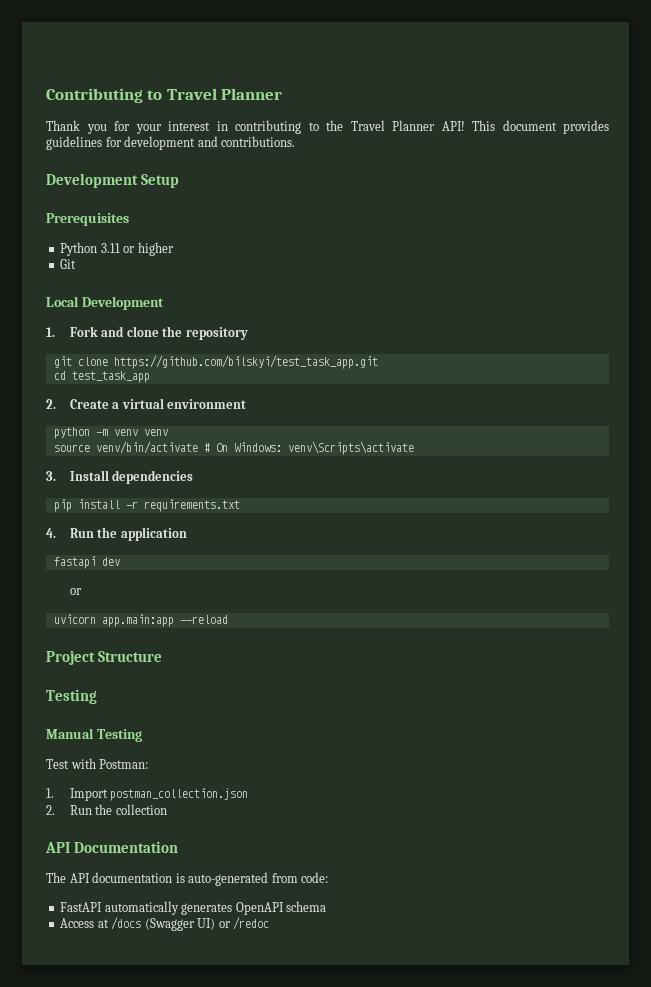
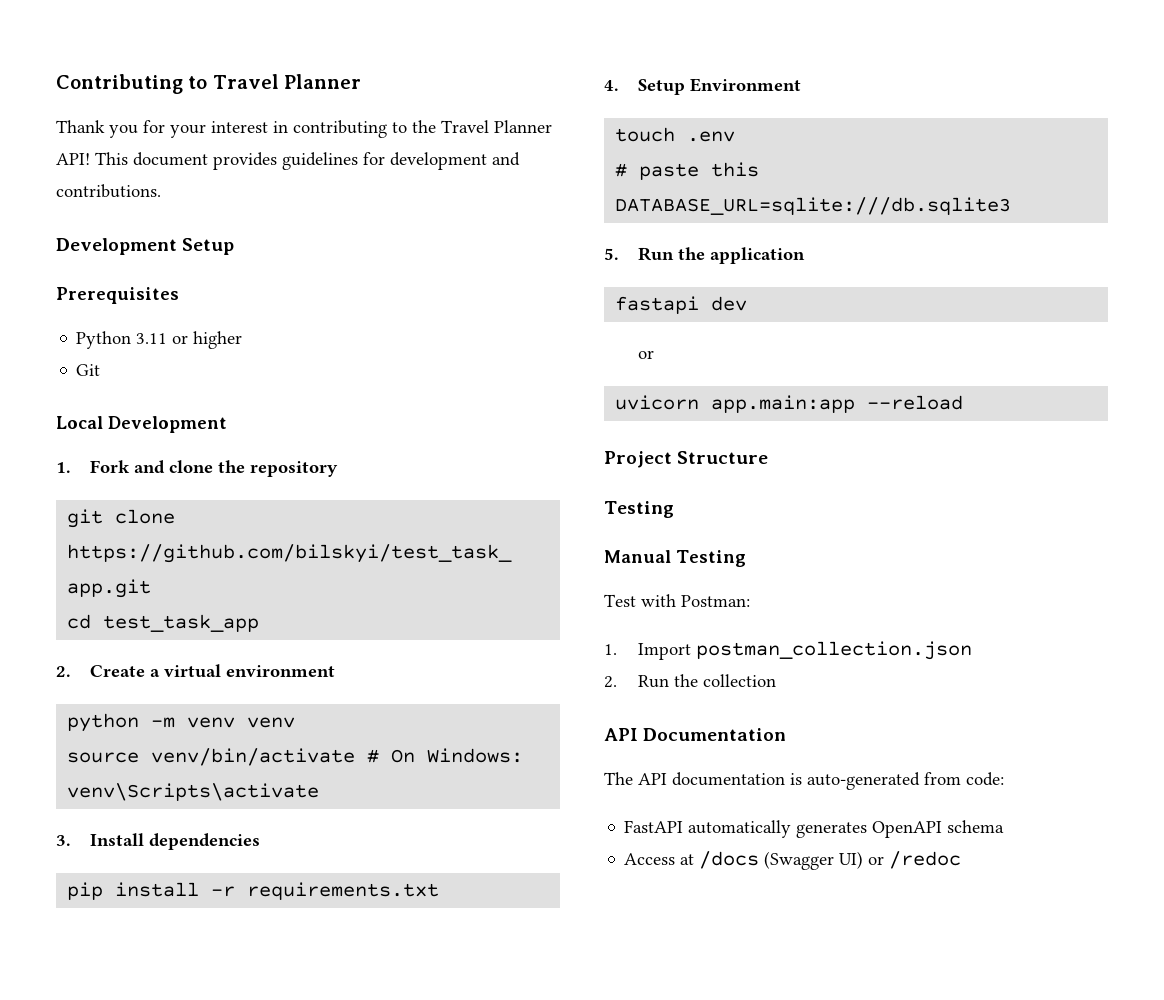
- 4. Run the application
+ 4. Setup Environment
+ touch .env
+ # paste this DATABASE_URL=sqlite:///db.sqlite3
+ 5. Run the application

